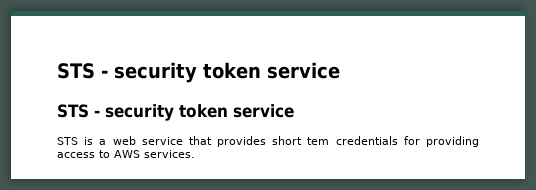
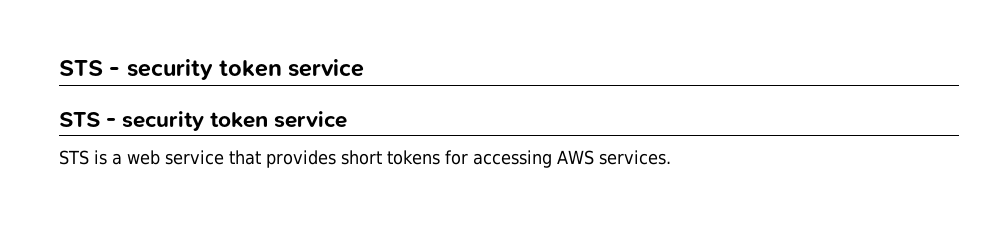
- STS is a web service that provides short tem credentials for providing access to AWS services.
+ STS is a web service that provides short tokens for accessing AWS services.

